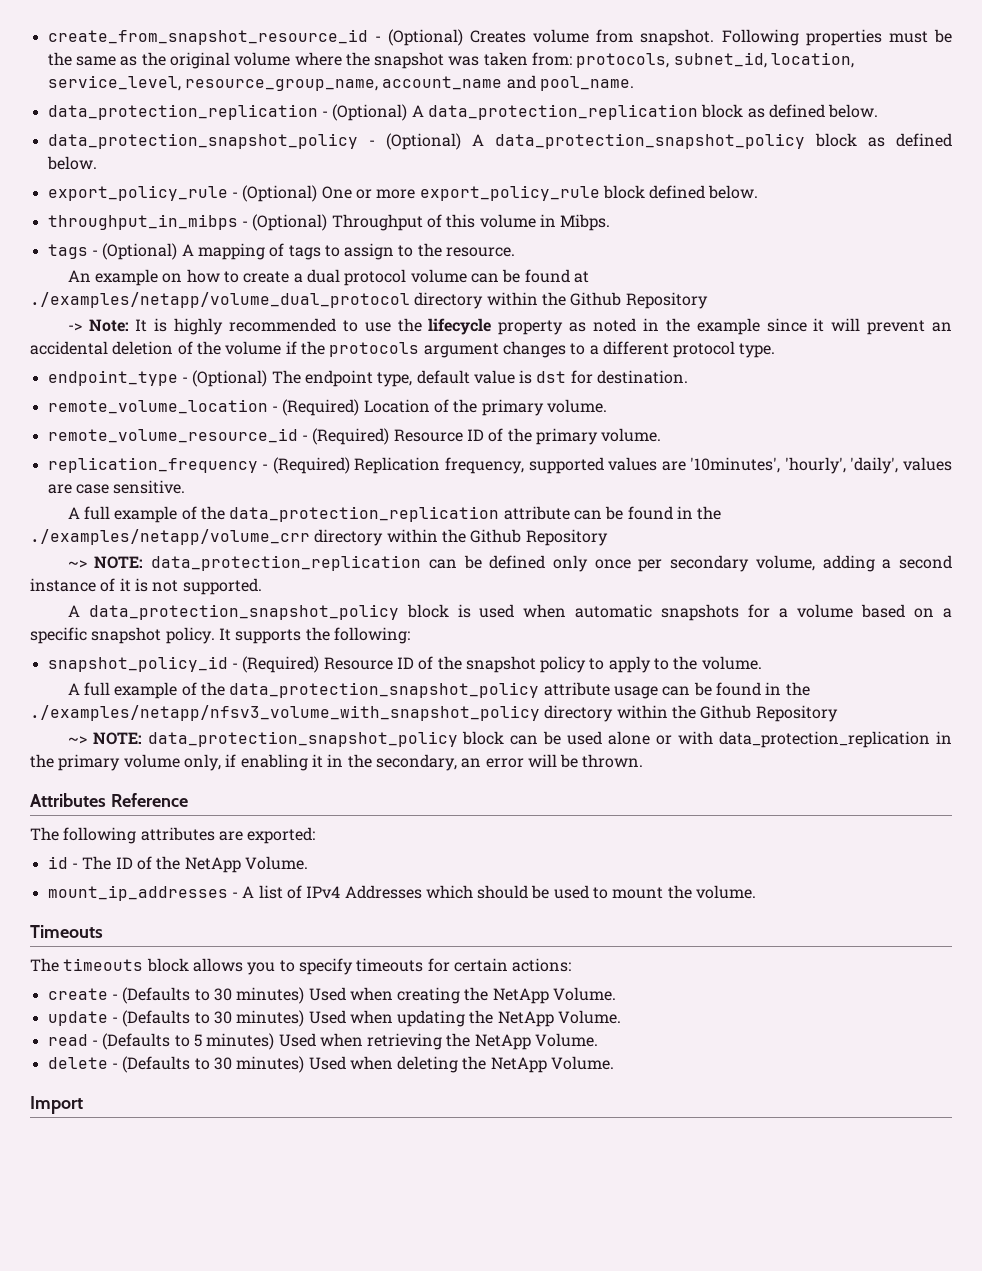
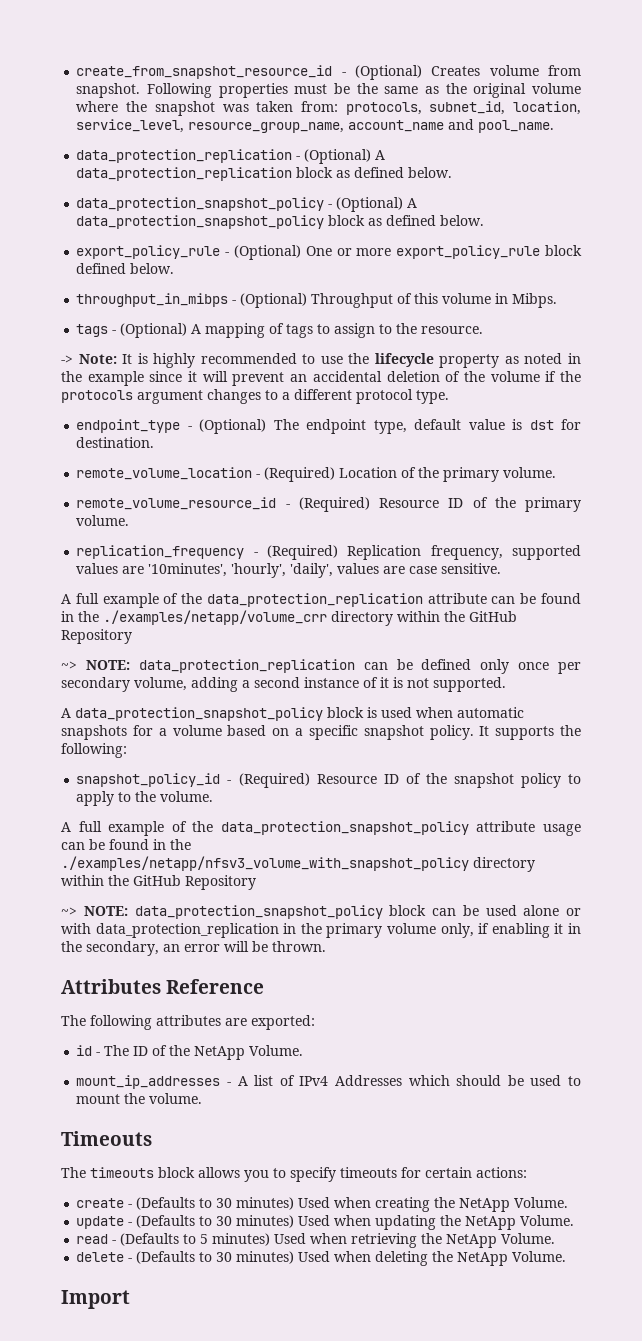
- An example on how to create a dual protocol volume can be found at ./examples/netapp/volume_dual_protocol directory within the Github Repository
- A full example of the data_protection_replication attribute can be found in the ./examples/netapp/volume_crr directory within the Github Repository
+ A full example of the data_protection_replication attribute can be found in the ./examples/netapp/volume_crr directory within the GitHub Repository
- A full example of the data_protection_snapshot_policy attribute usage can be found in the ./examples/netapp/nfsv3_volume_with_snapshot_policy directory within the Github Repository
+ A full example of the data_protection_snapshot_policy attribute usage can be found in the ./examples/netapp/nfsv3_volume_with_snapshot_policy directory within the GitHub Repository

